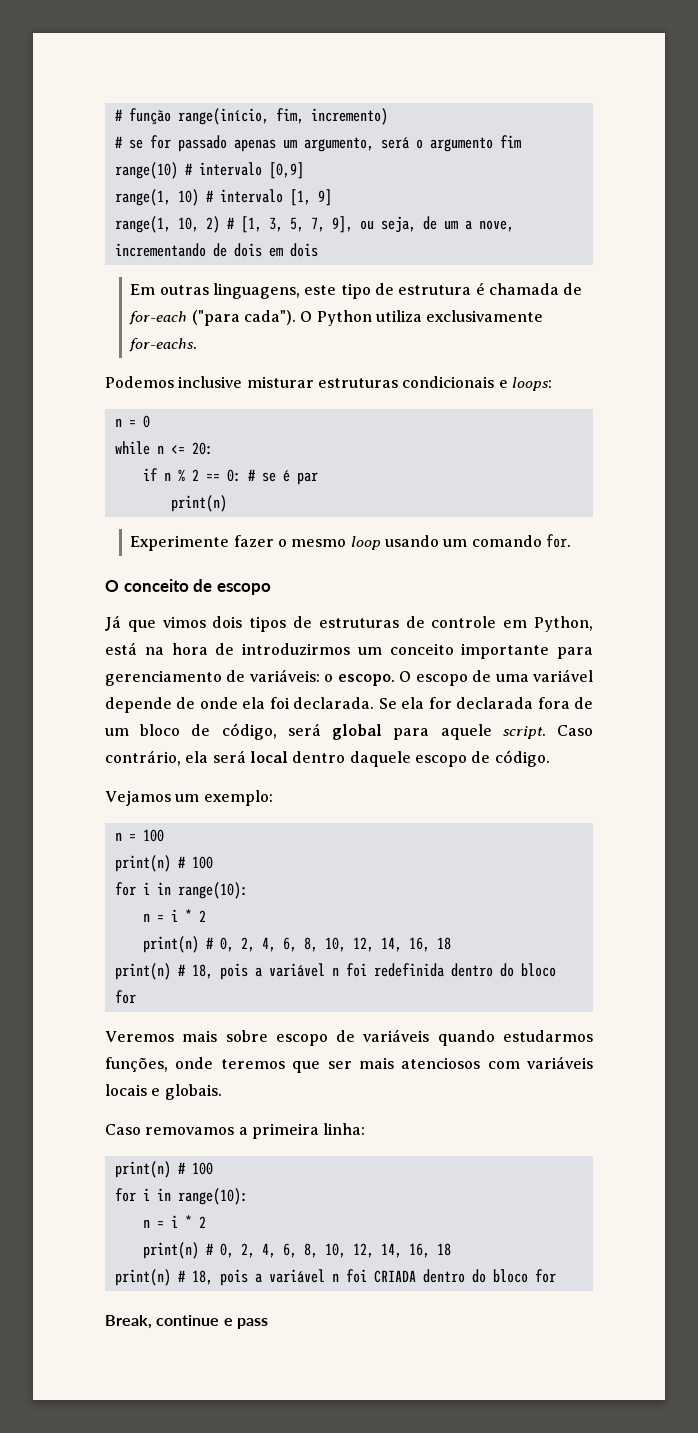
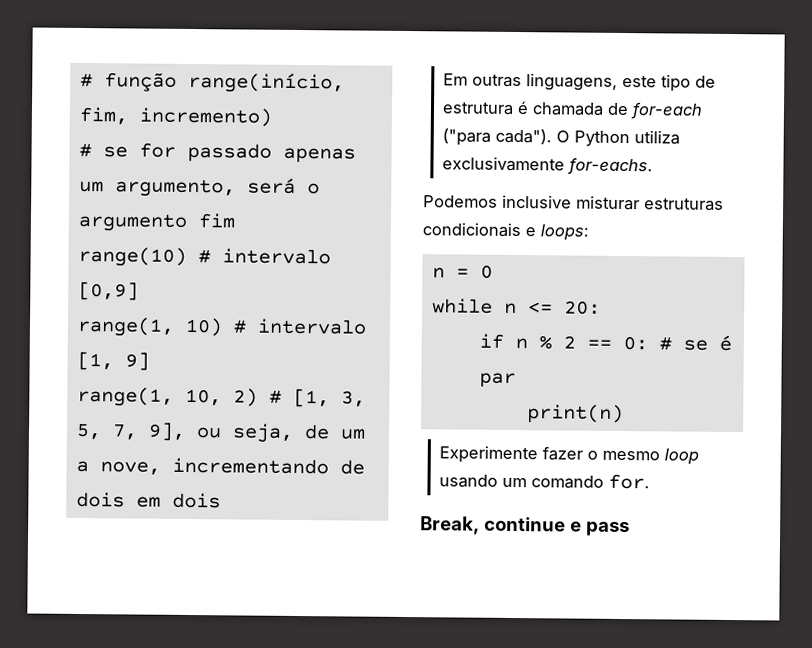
- O conceito de escopo
- Já que vimos dois tipos de estruturas de controle em Python, está na hora de introduzirmos um conceito importante para gerenciamento de variáveis: o escopo. O escopo de uma variável depende de onde ela foi declarada. Se ela for declarada fora de um bloco de código, será global para aquele script. Caso contrário, ela será local dentro daquele escopo de código.
- Vejamos um exemplo:
- n = 100
- print(n) # 100
- for i in range(10):
- n = i * 2
- print(n) # 0, 2, 4, 6, 8, 10, 12, 14, 16, 18
- print(n) # 18, pois a variável n foi redefinida dentro do bloco for
- Veremos mais sobre escopo de variáveis quando estudarmos funções, onde teremos que ser mais atenciosos com variáveis locais e globais.
- Caso removamos a primeira linha:
- print(n) # 100
- for i in range(10):
- n = i * 2
- print(n) # 0, 2, 4, 6, 8, 10, 12, 14, 16, 18
- print(n) # 18, pois a variável n foi CRIADA dentro do bloco for

